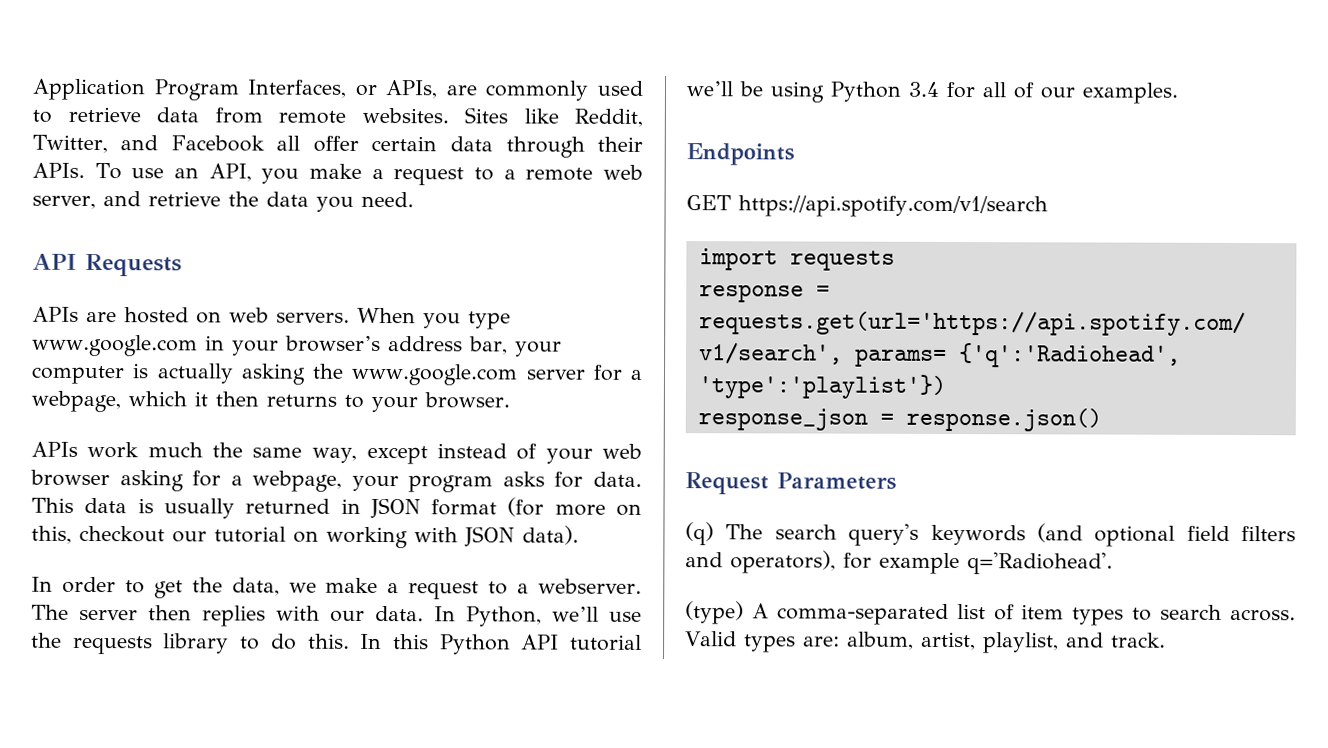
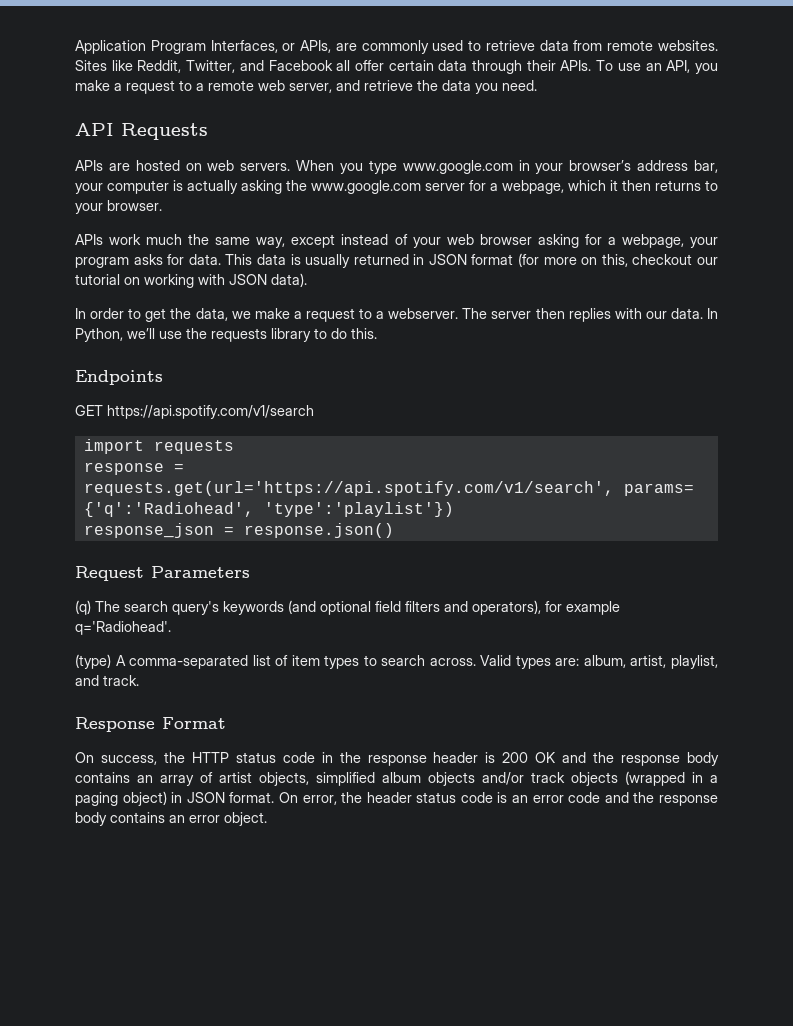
- In this Python API tutorial we’ll be using Python 3.4 for all of our examples.
+ Response Format
+ On success, the HTTP status code in the response header is 200 OK and the response body contains an array of artist objects, simplified album objects and/or track objects (wrapped in a paging object) in JSON format. On error, the header status code is an error code and the response body contains an error object.

